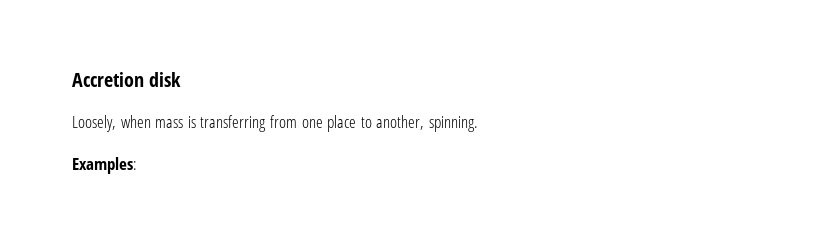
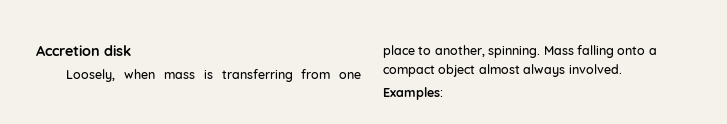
+ Mass falling onto a compact object almost always involved.

